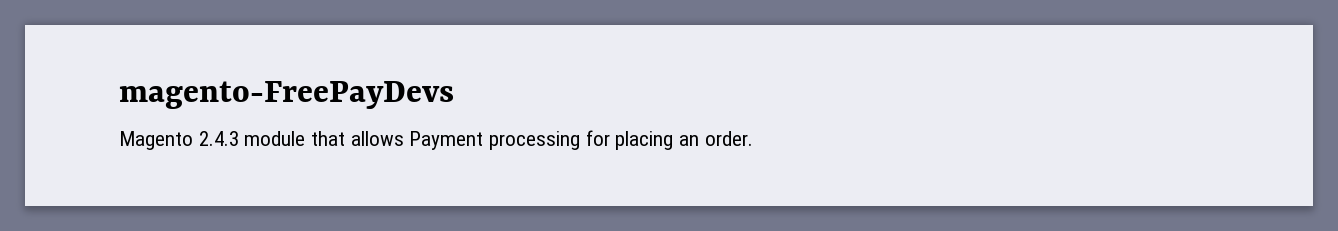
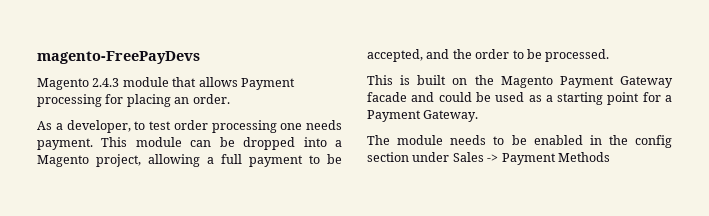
+ As a developer, to test order processing one needs payment. This module can be dropped into a Magento project, allowing a full payment to be accepted, and the order to be processed.
+ This is built on the Magento Payment Gateway facade and could be used as a starting point for a Payment Gateway.
+ The module needs to be enabled in the config section under Sales -> Payment Methods

